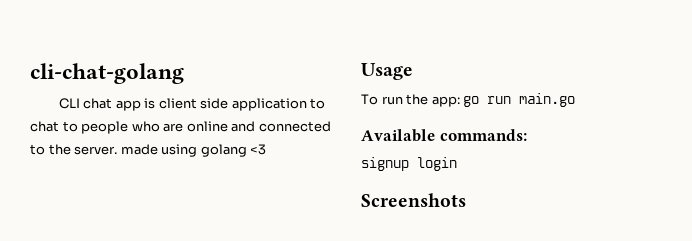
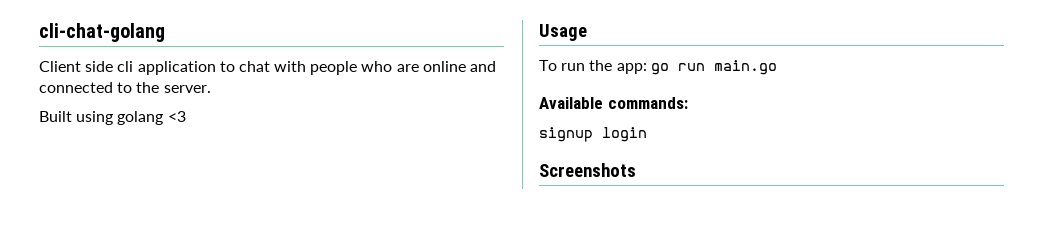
- CLI chat app is client side application to chat to people who are online and connected to the server. made using golang <3
+ Client side cli application to chat with people who are online and connected to the server.
+ Built using golang <3

